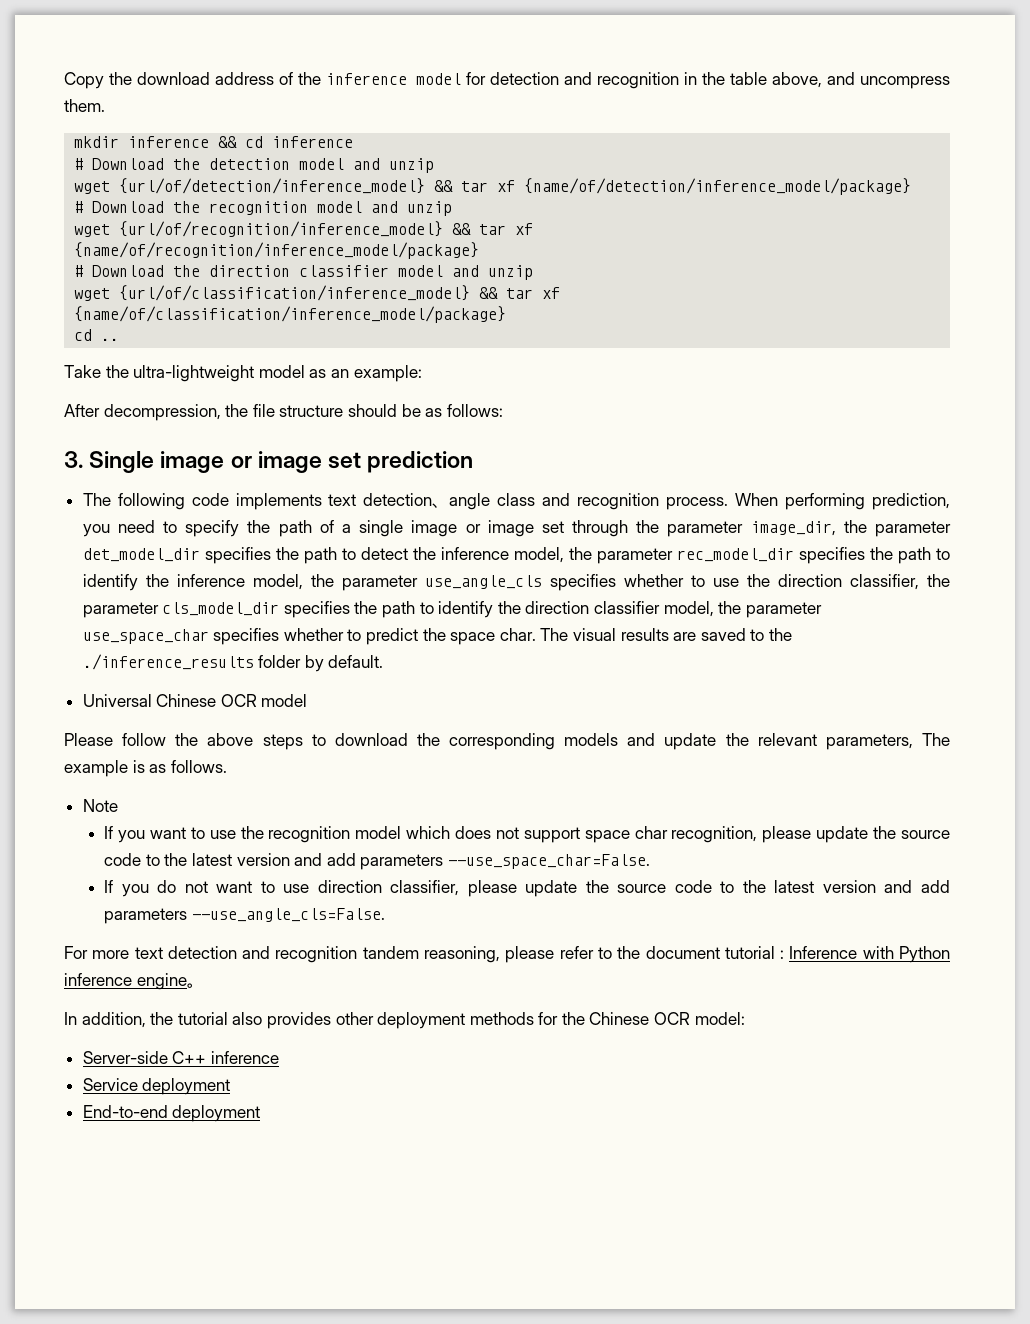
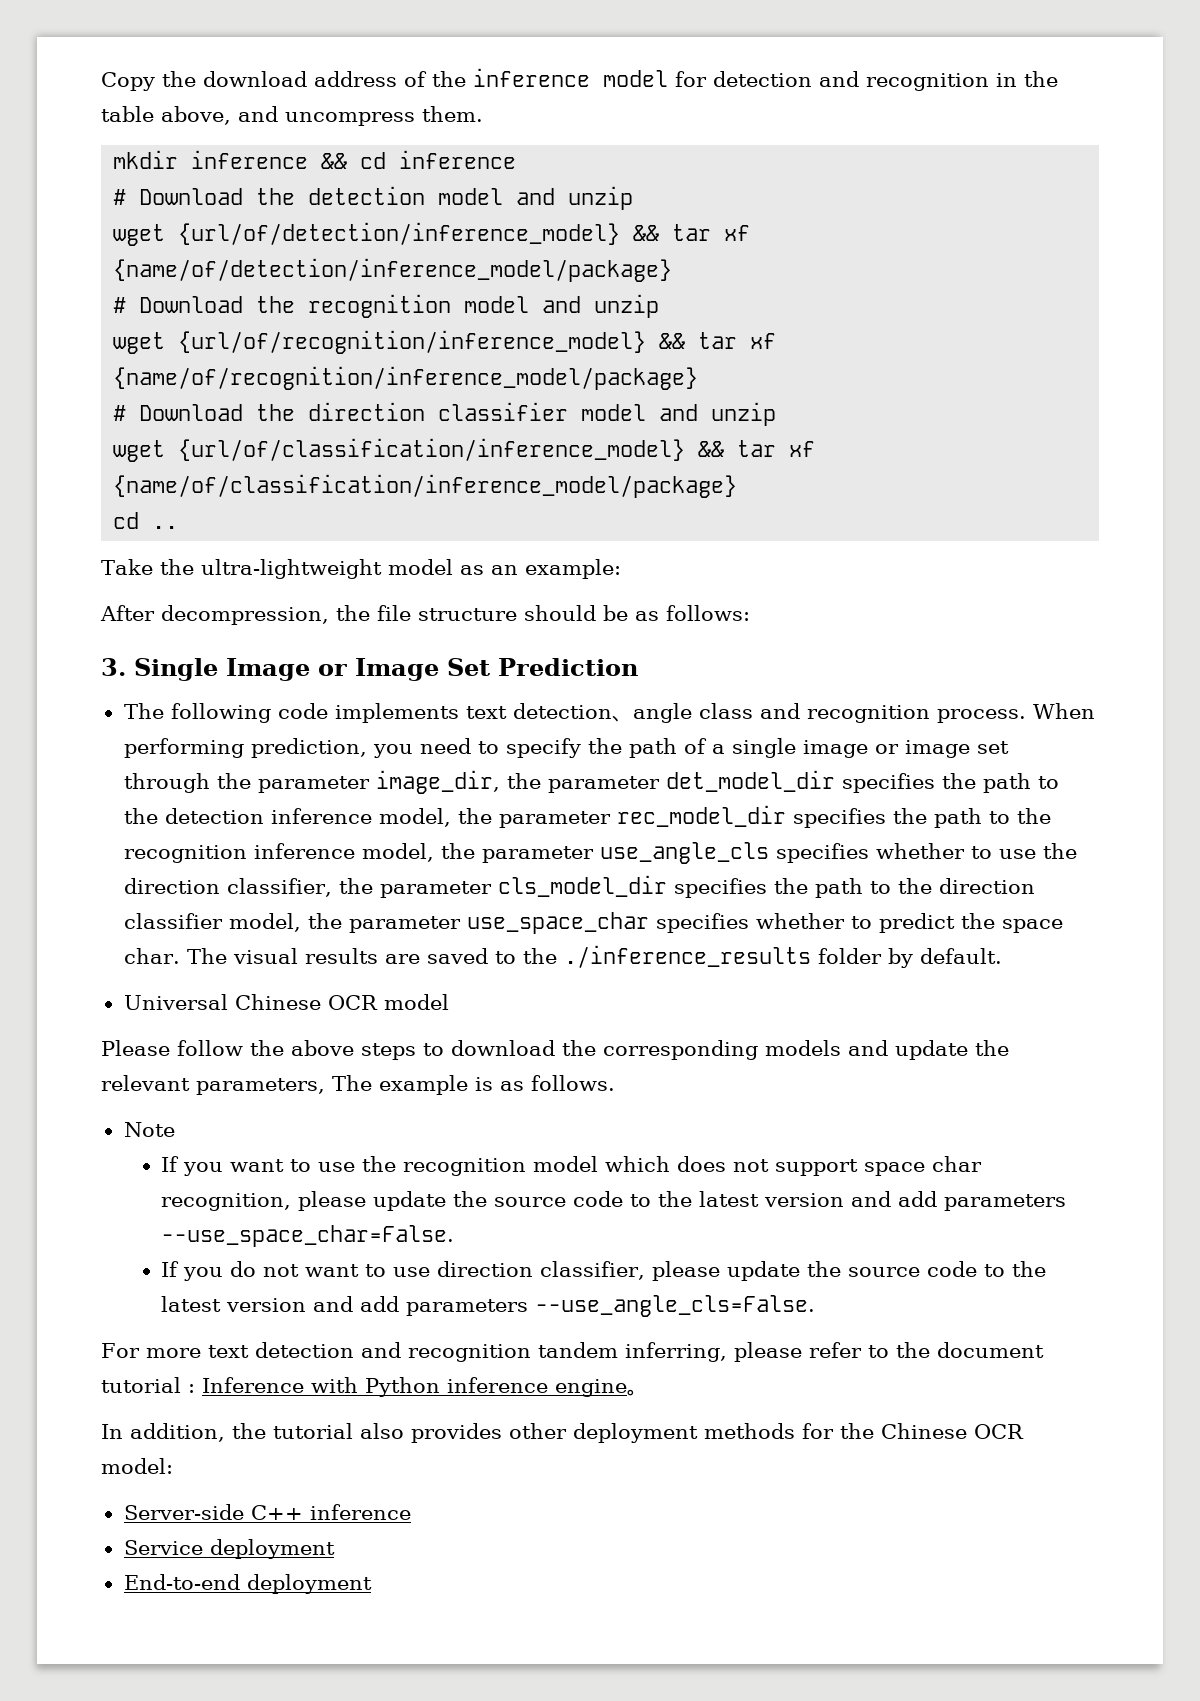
- 3. Single image or image set prediction
+ 3. Single Image or Image Set Prediction
- When performing prediction, you need to specify the path of a single image or image set through the parameter image_dir, the parameter det_model_dir specifies the path to detect the inference model, the parameter rec_model_dir specifies the path to identify the inference model, the parameter use_angle_cls specifies whether to use the direction classifier, the parameter cls_model_dir specifies the path to identify the direction classifier model, the parameter use_space_char specifies whether to predict the space char.
+ When performing prediction, you need to specify the path of a single image or image set through the parameter image_dir, the parameter det_model_dir specifies the path to the detection inference model, the parameter rec_model_dir specifies the path to the recognition inference model, the parameter use_angle_cls specifies whether to use the direction classifier, the parameter cls_model_dir specifies the path to the direction classifier model, the parameter use_space_char specifies whether to predict the space char.
- For more text detection and recognition tandem reasoning, please refer to the document tutorial : Inference with Python inference engine。
+ For more text detection and recognition tandem inferring, please refer to the document tutorial : Inference with Python inference engine。

